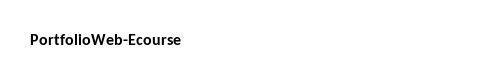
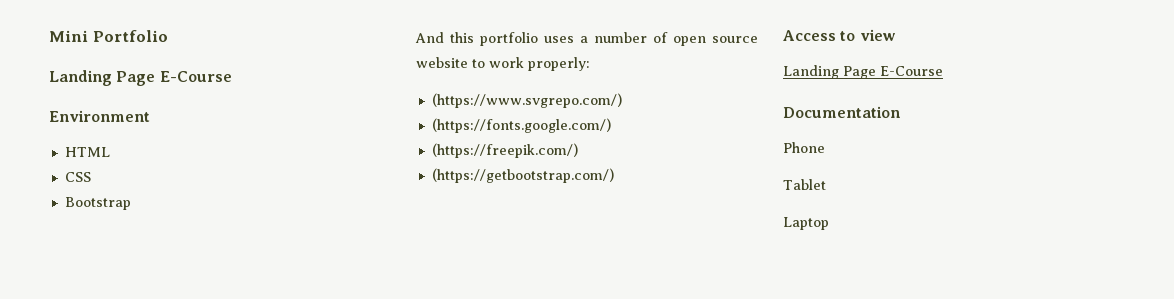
- PortfolioWeb-Ecourse
+ Mini Portfolio
+ Landing Page E-Course
+ Environment
+ HTML
+ CSS
+ Bootstrap
+ And this portfolio uses a number of open source website to work properly:
+ (https://www.svgrepo.com/)
+ (https://fonts.google.com/)
+ (https://freepik.com/)
+ (https://getbootstrap.com/)
+ Access to view
+ Landing Page E-Course
+ Documentation
+ Phone
+ Tablet
+ Laptop

